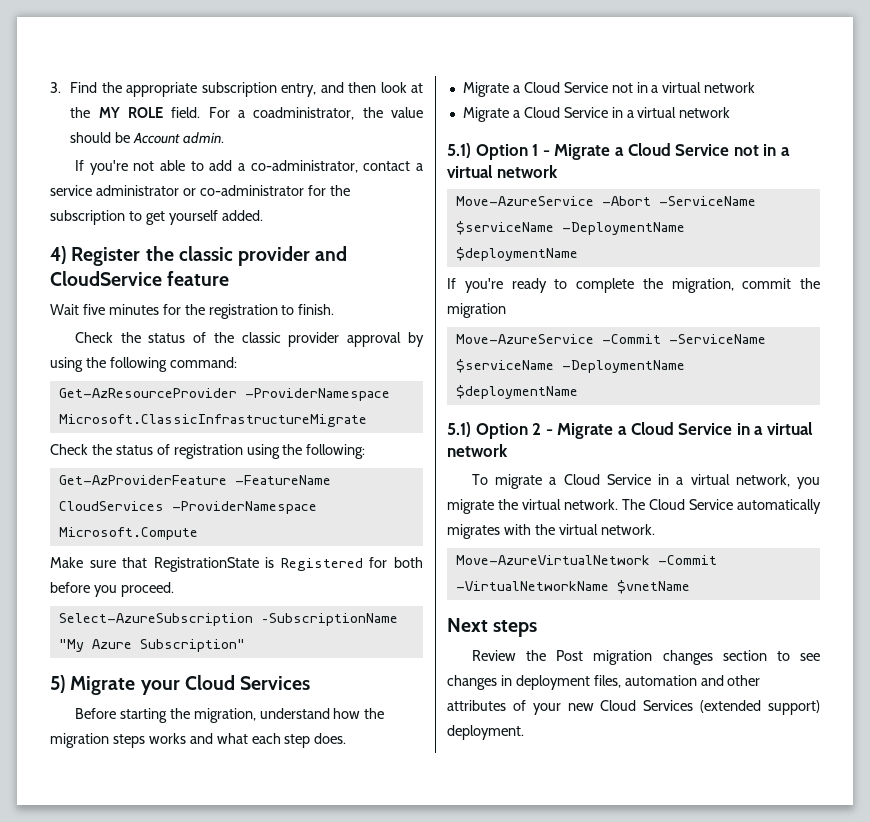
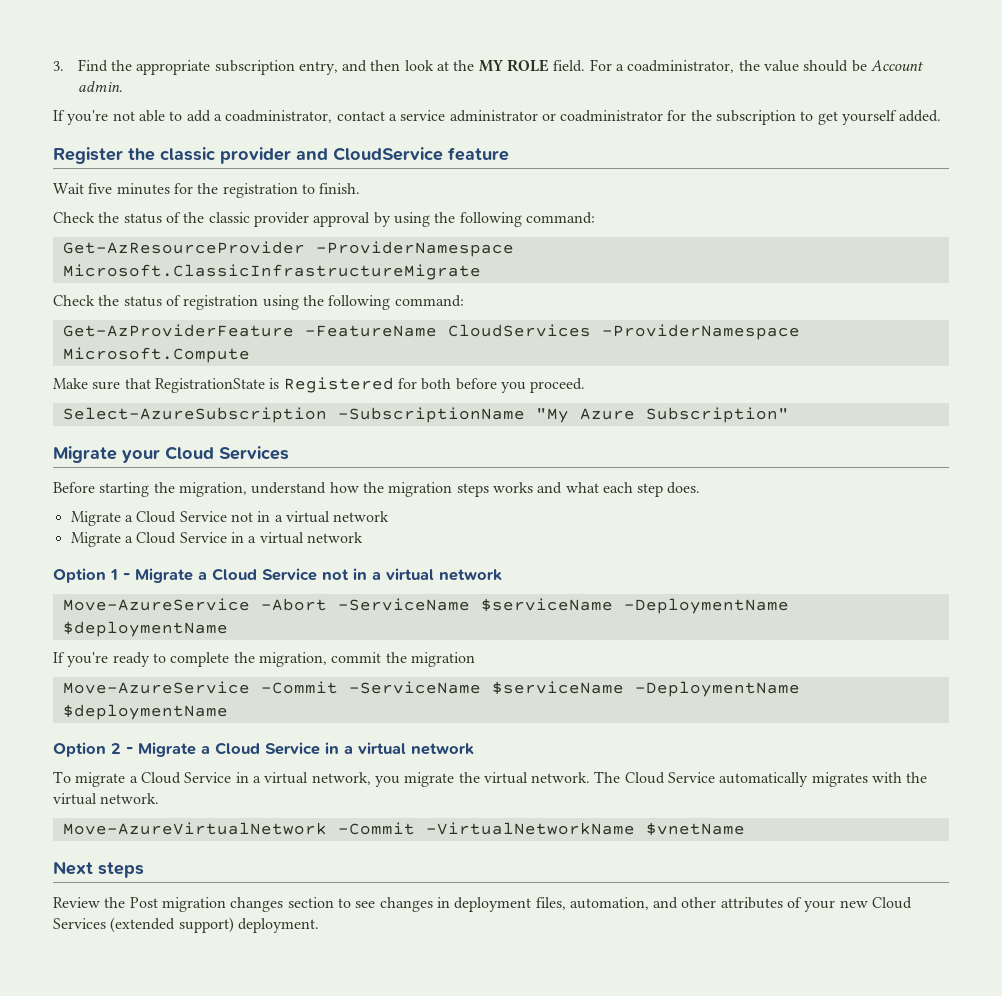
- If you're not able to add a co-administrator, contact a service administrator or co-administrator for the subscription to get yourself added.
+ If you're not able to add a coadministrator, contact a service administrator or coadministrator for the subscription to get yourself added.
- 4) Register the classic provider and CloudService feature
+ Register the classic provider and CloudService feature
- Check the status of registration using the following:
+ Check the status of registration using the following command:
- 5) Migrate your Cloud Services
+ Migrate your Cloud Services
- 5.1) Option 1 - Migrate a Cloud Service not in a virtual network
+ Option 1 - Migrate a Cloud Service not in a virtual network
- 5.1) Option 2 - Migrate a Cloud Service in a virtual network
+ Option 2 - Migrate a Cloud Service in a virtual network
- Review the Post migration changes section to see changes in deployment files, automation and other attributes of your new Cloud Services (extended support) deployment.
+ Review the Post migration changes section to see changes in deployment files, automation, and other attributes of your new Cloud Services (extended support) deployment.

